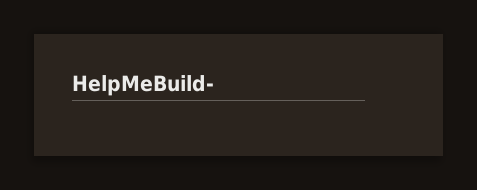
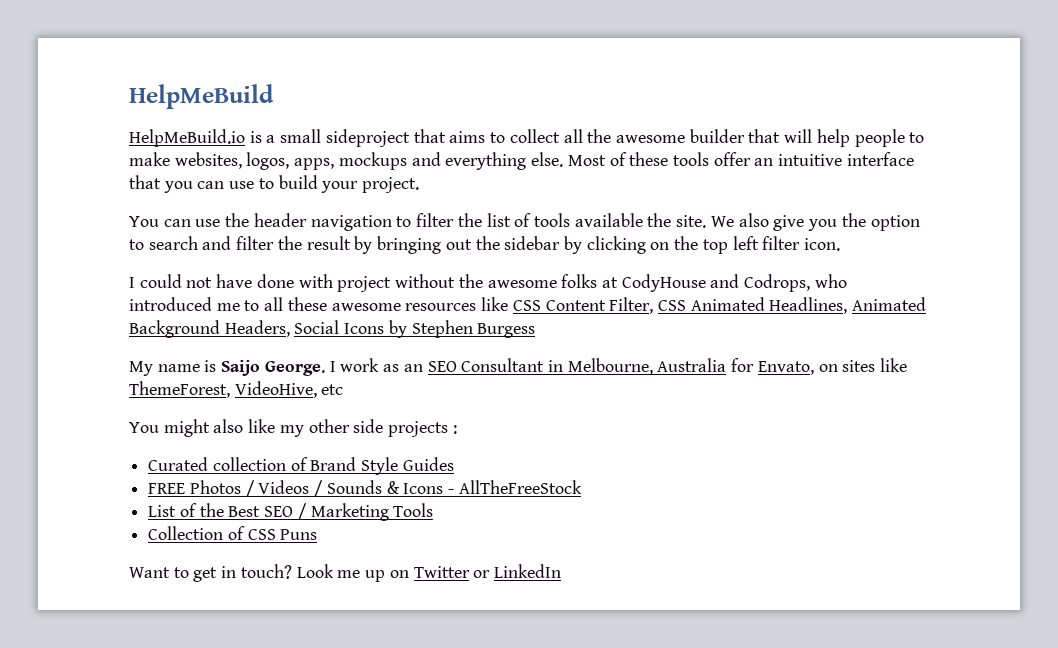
- HelpMeBuild-
+ HelpMeBuild
+ HelpMeBuild.io is a small sideproject that aims to collect all the awesome builder that will help people to make websites, logos, apps, mockups and everything else. Most of these tools offer an intuitive interface that you can use to build your project.
+ You can use the header navigation to filter the list of tools available the site. We also give you the option to search and filter the result by bringing out the sidebar by clicking on the top left filter icon.
+ I could not have done with project without the awesome folks at CodyHouse and Codrops, who introduced me to all these awesome resources like CSS Content Filter, CSS Animated Headlines, Animated Background Headers, Social Icons by Stephen Burgess
+ My name is Saijo George. I work as an SEO Consultant in Melbourne, Australia for Envato, on sites like ThemeForest, VideoHive, etc
+ You might also like my other side projects :
+ Curated collection of Brand Style Guides
+ FREE Photos / Videos / Sounds & Icons - AllTheFreeStock
+ List of the Best SEO / Marketing Tools
+ Collection of CSS Puns
+ Want to get in touch? Look me up on Twitter or LinkedIn

